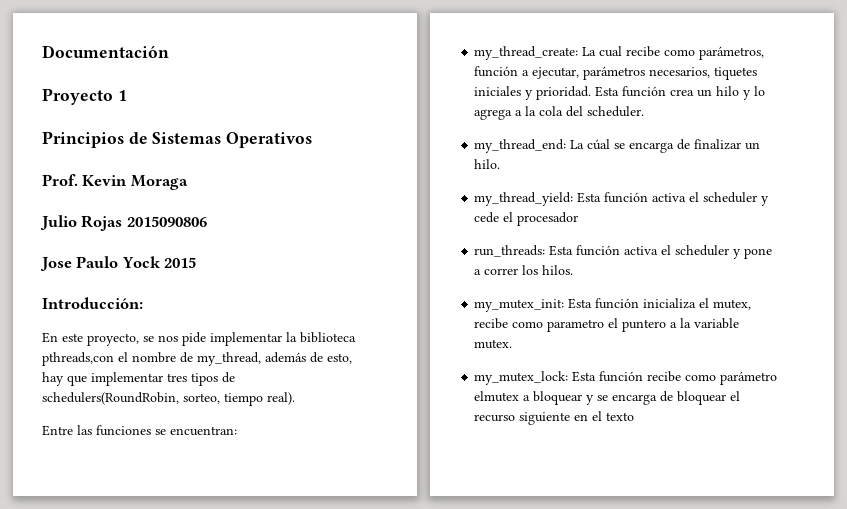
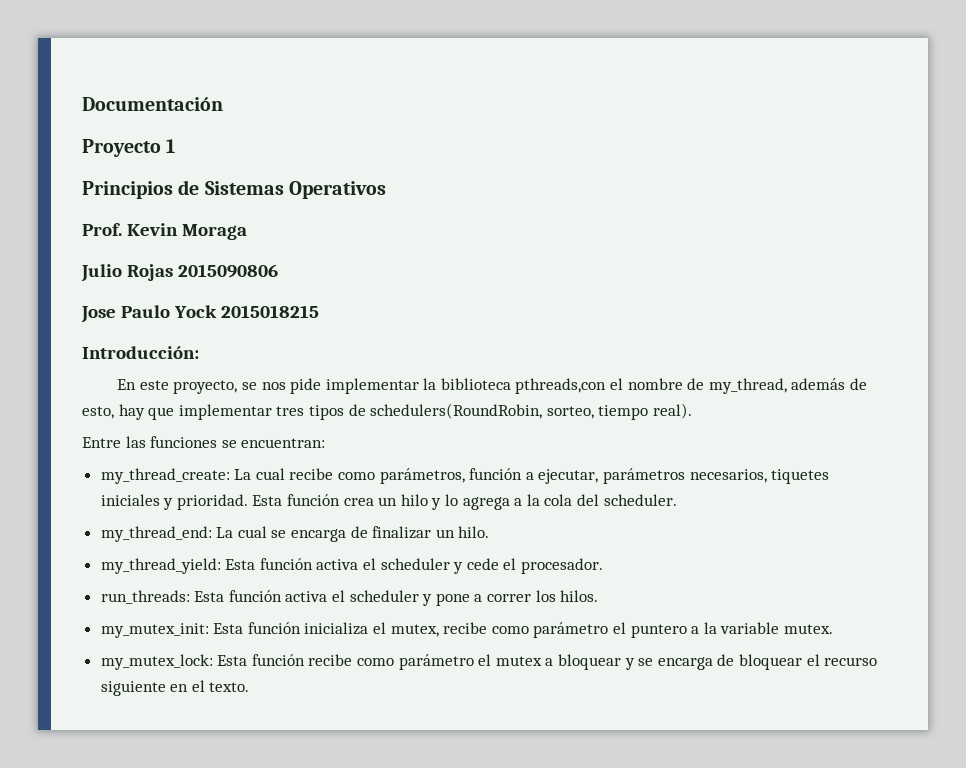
- Jose Paulo Yock 2015
+ Jose Paulo Yock 2015018215
- my_thread_end: La cúal se encarga de finalizar un hilo.
+ my_thread_end: La cual se encarga de finalizar un hilo.
- my_thread_yield: Esta función activa el scheduler y cede el procesador
+ my_thread_yield: Esta función activa el scheduler y cede el procesador.
- my_mutex_init: Esta función inicializa el mutex, recibe como parametro el puntero a la variable mutex.
+ my_mutex_init: Esta función inicializa el mutex, recibe como parámetro el puntero a la variable mutex.
- my_mutex_lock: Esta función recibe como parámetro elmutex a bloquear y se encarga de bloquear el recurso siguiente en el texto
+ my_mutex_lock: Esta función recibe como parámetro el mutex a bloquear y se encarga de bloquear el recurso siguiente en el texto.

